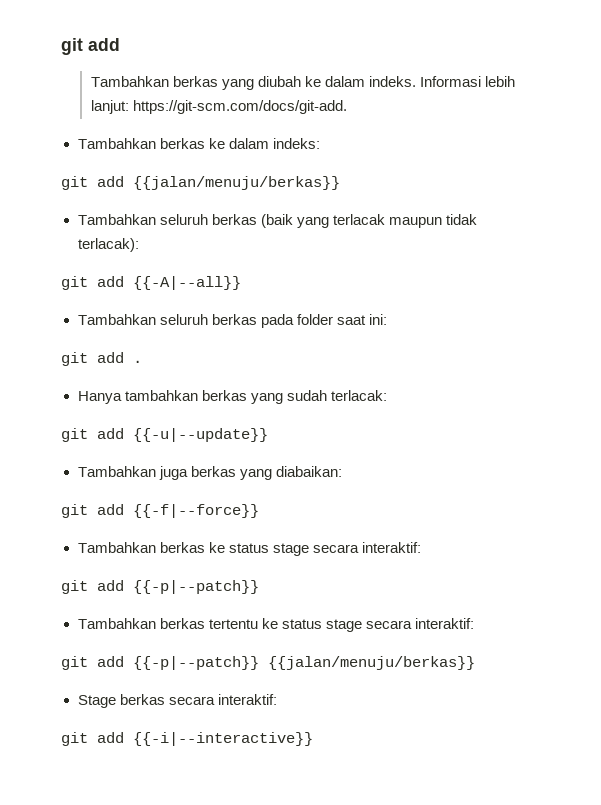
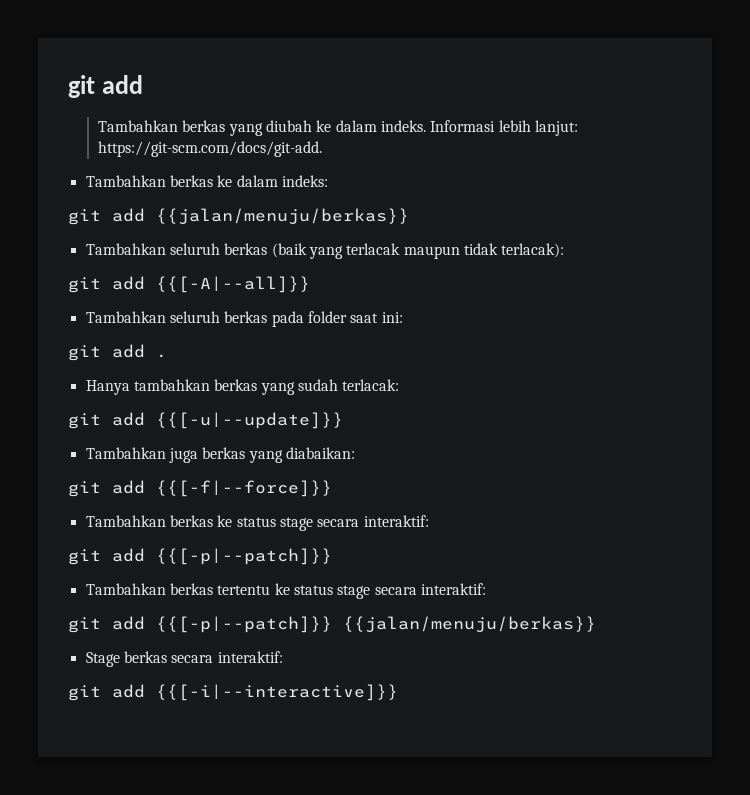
- git add {{-A|--all}}
+ git add {{[-A|--all]}}
- git add {{-u|--update}}
+ git add {{[-u|--update]}}
- git add {{-f|--force}}
+ git add {{[-f|--force]}}
  Tambahkan berkas ke status stage secara interaktif:
- git add {{-p|--patch}}
+ git add {{[-p|--patch]}}
- git add {{-p|--patch}} {{jalan/menuju/berkas}}
+ git add {{[-p|--patch]}} {{jalan/menuju/berkas}}
- git add {{-i|--interactive}}
+ git add {{[-i|--interactive]}}

